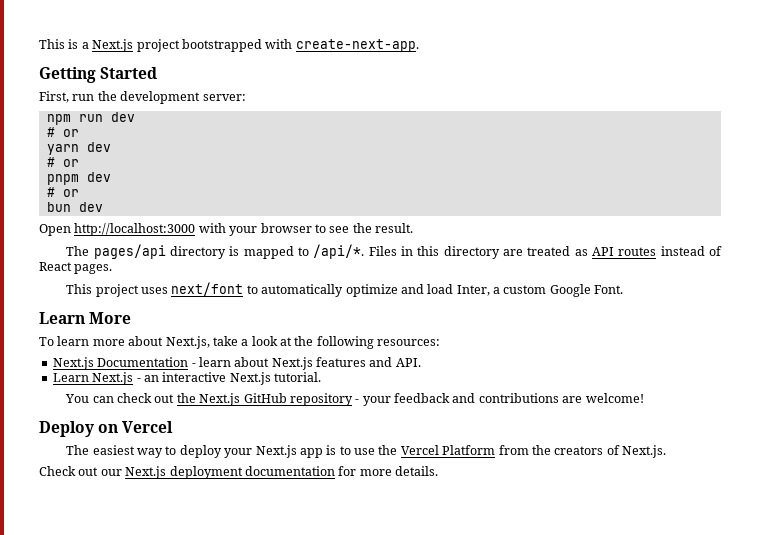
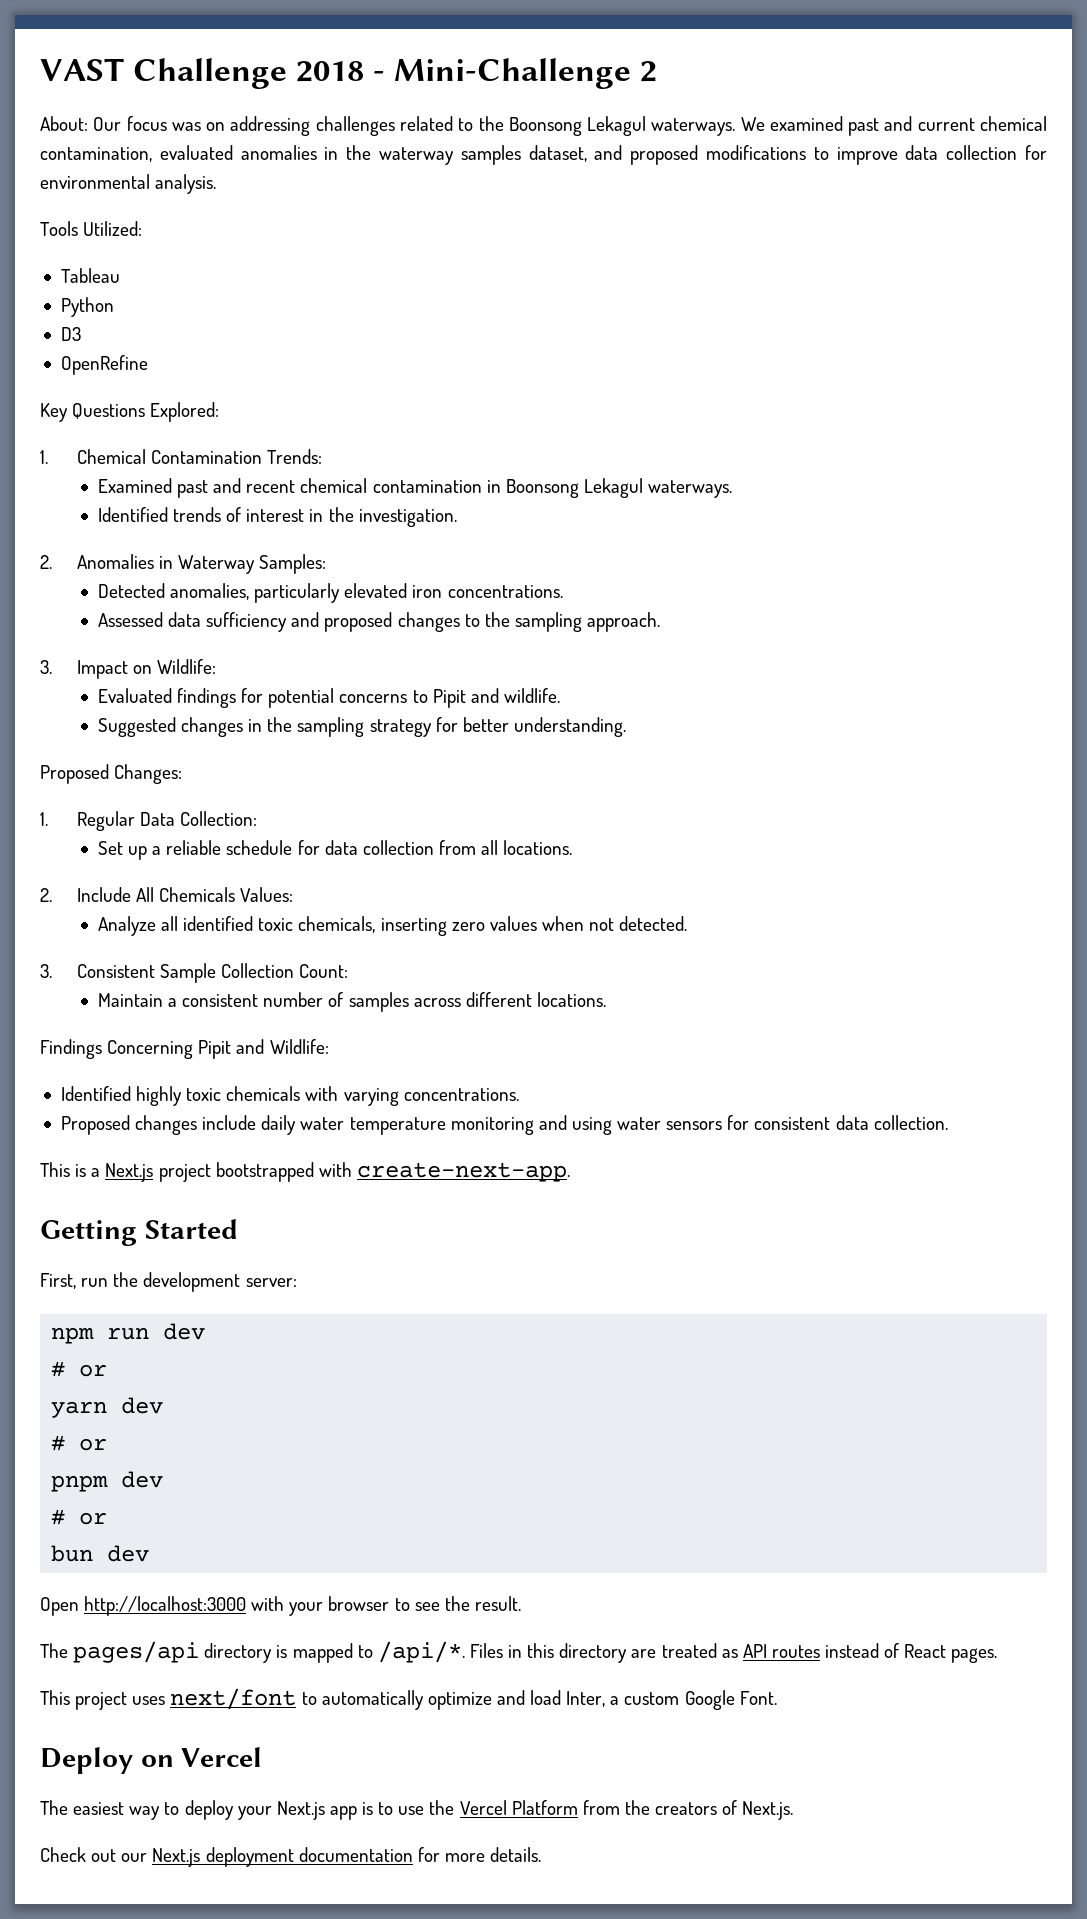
+ VAST Challenge 2018 - Mini-Challenge 2
+ About: Our focus was on addressing challenges related to the Boonsong Lekagul waterways. We examined past and current chemical contamination, evaluated anomalies in the waterway samples dataset, and proposed modifications to improve data collection for environmental analysis.
+ Tools Utilized:
+ Tableau
+ Python
+ D3
+ OpenRefine
+ Key Questions Explored:
+ 1. Chemical Contamination Trends:
+ Examined past and recent chemical contamination in Boonsong Lekagul waterways.
+ Identified trends of interest in the investigation.
+ 2. Anomalies in Waterway Samples:
+ Detected anomalies, particularly elevated iron concentrations.
+ Assessed data sufficiency and proposed changes to the sampling approach.
+ 3. Impact on Wildlife:
+ Evaluated findings for potential concerns to Pipit and wildlife.
+ Suggested changes in the sampling strategy for better understanding.
+ Proposed Changes:
+ 1. Regular Data Collection:
+ Set up a reliable schedule for data collection from all locations.
+ 2. Include All Chemicals Values:
+ Analyze all identified toxic chemicals, inserting zero values when not detected.
+ 3. Consistent Sample Collection Count:
+ Maintain a consistent number of samples across different locations.
+ Findings Concerning Pipit and Wildlife:
+ Identified highly toxic chemicals with varying concentrations.
+ Proposed changes include daily water temperature monitoring and using water sensors for consistent data collection.
- Learn More
- To learn more about Next.js, take a look at the following resources:
- Next.js Documentation - learn about Next.js features and API.
- Learn Next.js - an interactive Next.js tutorial.
- You can check out the Next.js GitHub repository - your feedback and contributions are welcome!

